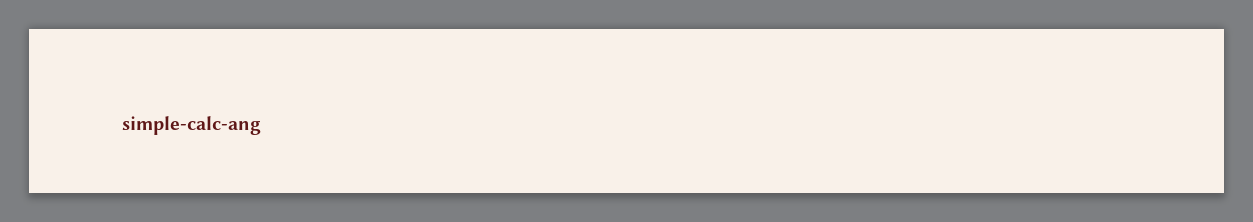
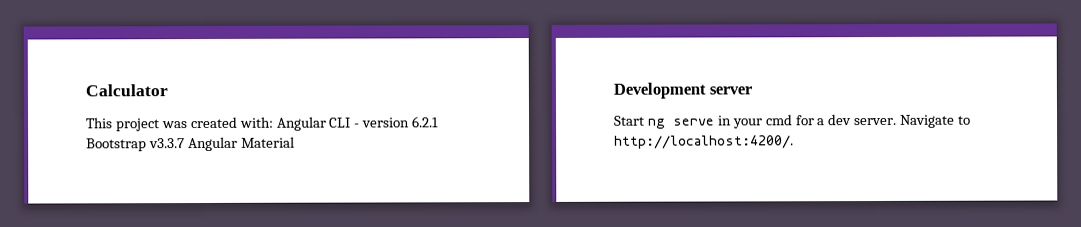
- simple-calc-ang
+ Calculator
+ This project was created with: Angular CLI - version 6.2.1 Bootstrap v3.3.7 Angular Material
+ Development server
+ Start ng serve in your cmd for a dev server. Navigate to http://localhost:4200/.

